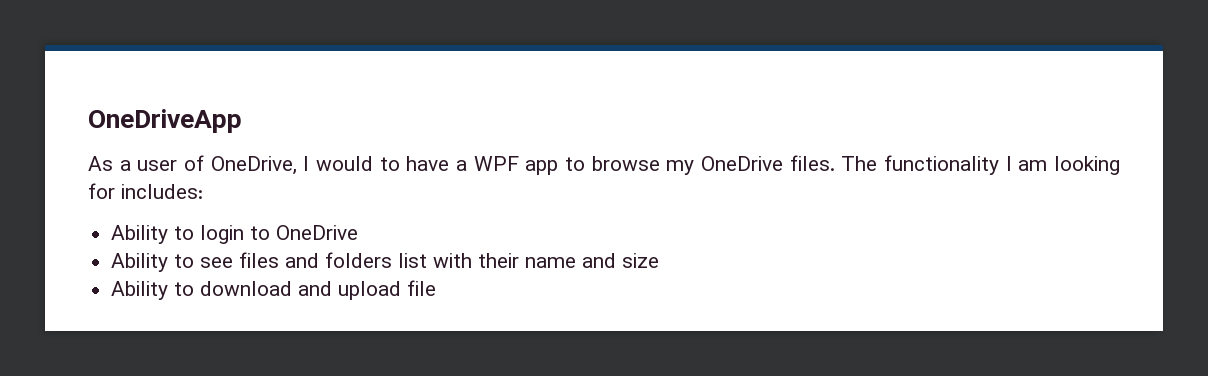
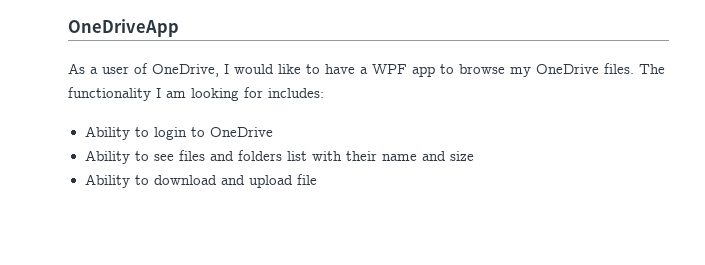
- As a user of OneDrive, I would to have a WPF app to browse my OneDrive files.
+ As a user of OneDrive, I would like to have a WPF app to browse my OneDrive files.

